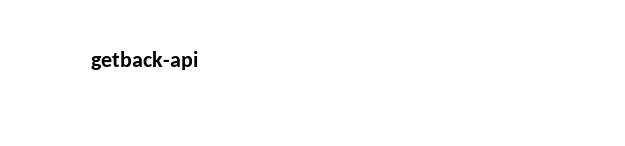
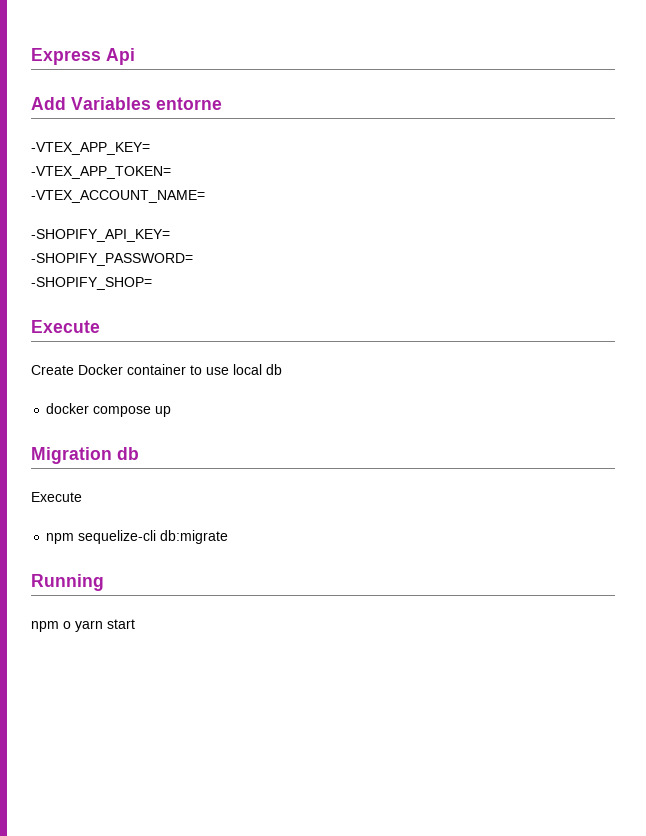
- getback-api
+ Express Api
+ Add Variables entorne
+ -VTEX_APP_KEY=
+ -VTEX_APP_TOKEN=
+ -VTEX_ACCOUNT_NAME=
+ -SHOPIFY_API_KEY=
+ -SHOPIFY_PASSWORD=
+ -SHOPIFY_SHOP=
+ Execute
+ Create Docker container to use local db
+ docker compose up
+ Migration db
+ Execute
+ npm sequelize-cli db:migrate
+ Running
+ npm o yarn start

